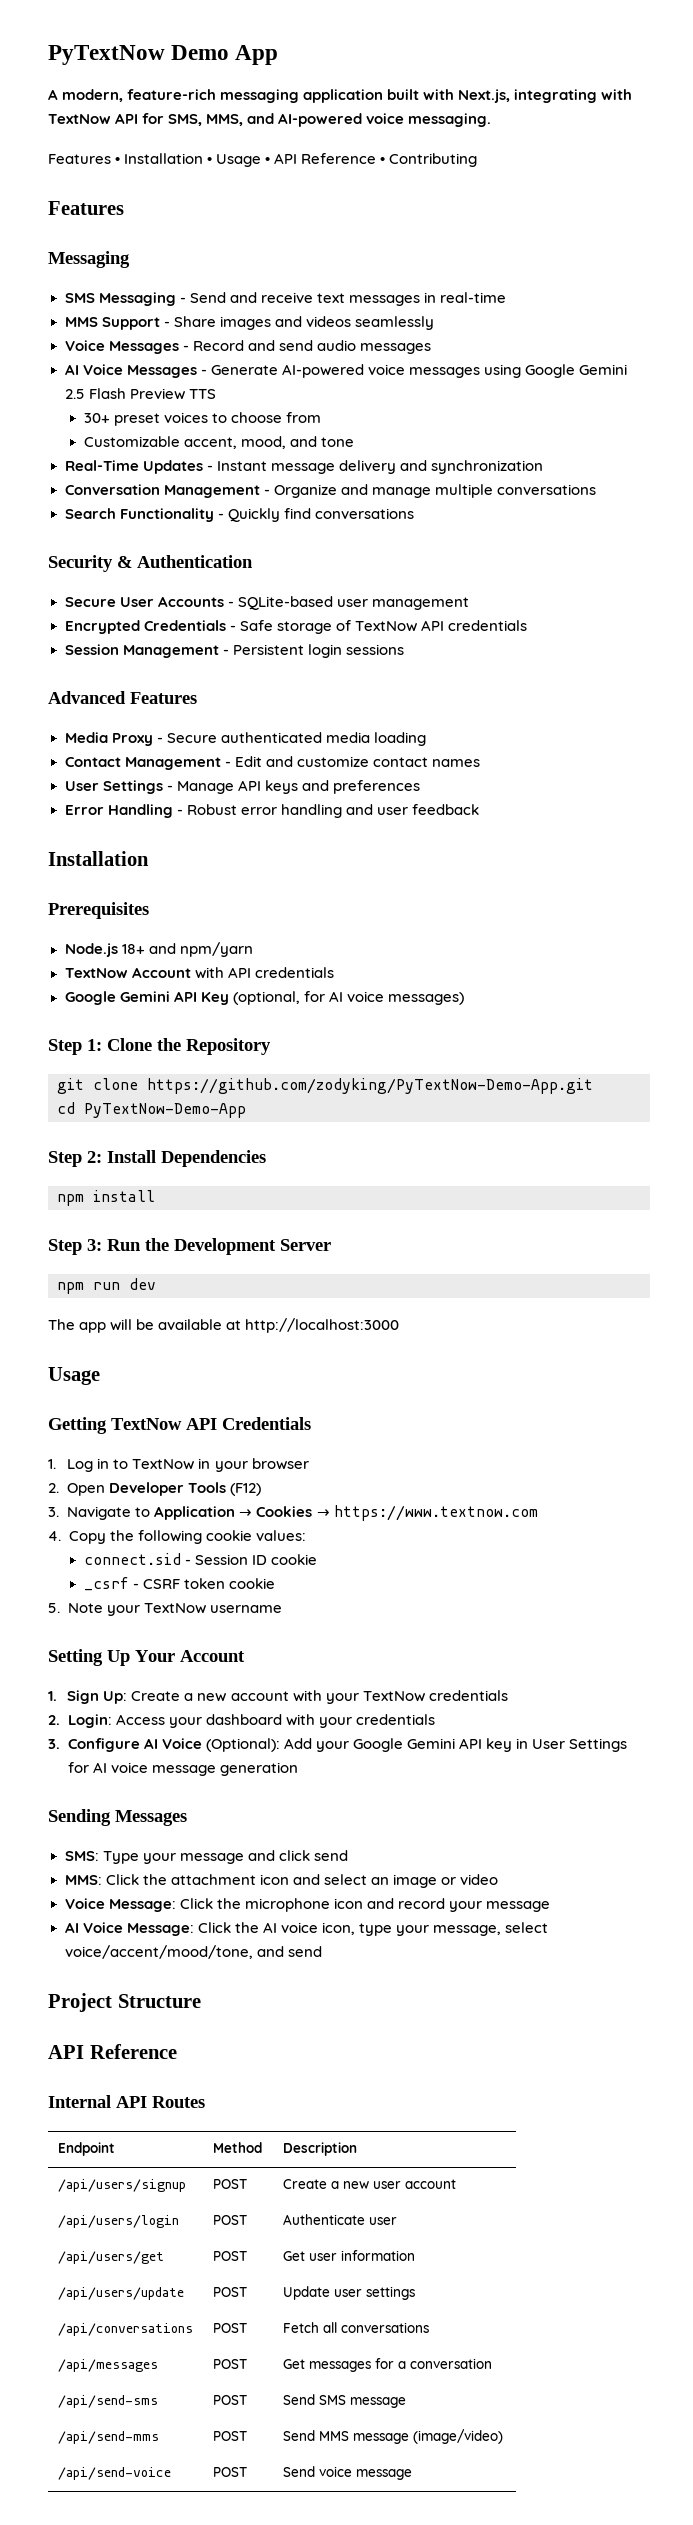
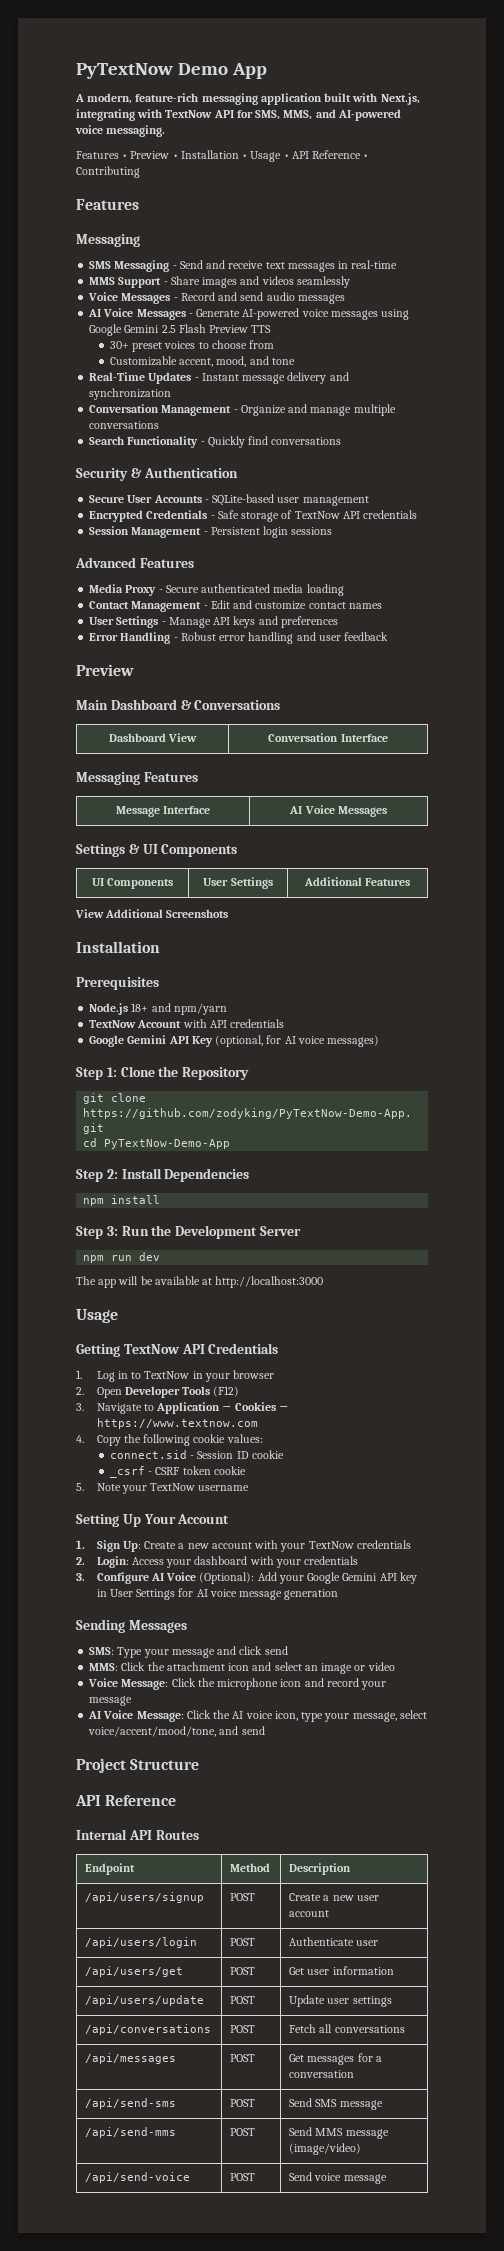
- Features • Installation • Usage • API Reference • Contributing
+ Features • Preview • Installation • Usage • API Reference • Contributing
  Error Handling - Robust error handling and user feedback
+ Preview
+ Main Dashboard & Conversations
+ Dashboard View | Conversation Interface
+ Messaging Features
+ Message Interface | AI Voice Messages
+ Settings & UI Components
+ UI Components | User Settings | Additional Features
+ View Additional Screenshots

